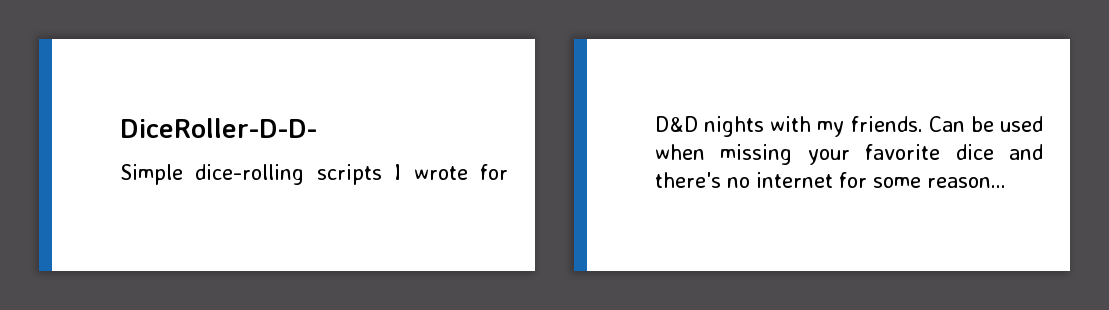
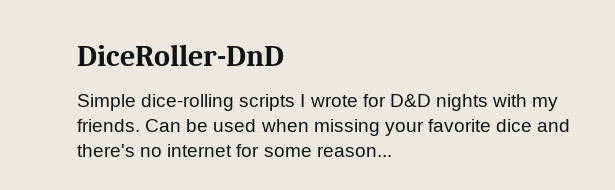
- DiceRoller-D-D-
+ DiceRoller-DnD

